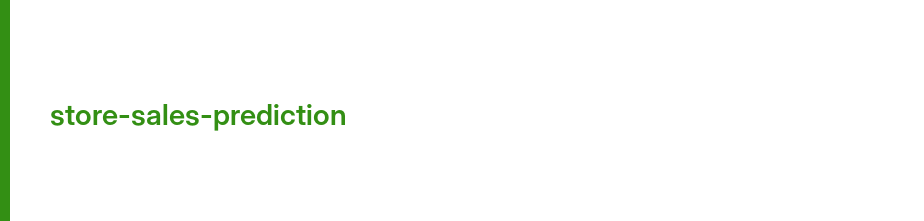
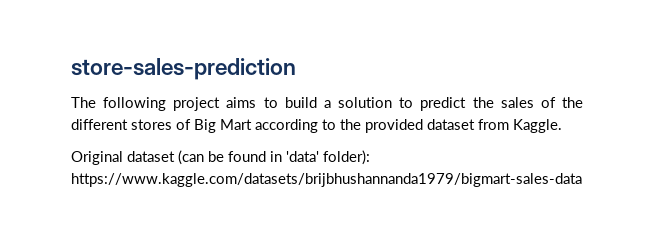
+ The following project aims to build a solution to predict the sales of the different stores of Big Mart according to the provided dataset from Kaggle.
+ Original dataset (can be found in 'data' folder): https://www.kaggle.com/datasets/brijbhushannanda1979/bigmart-sales-data

